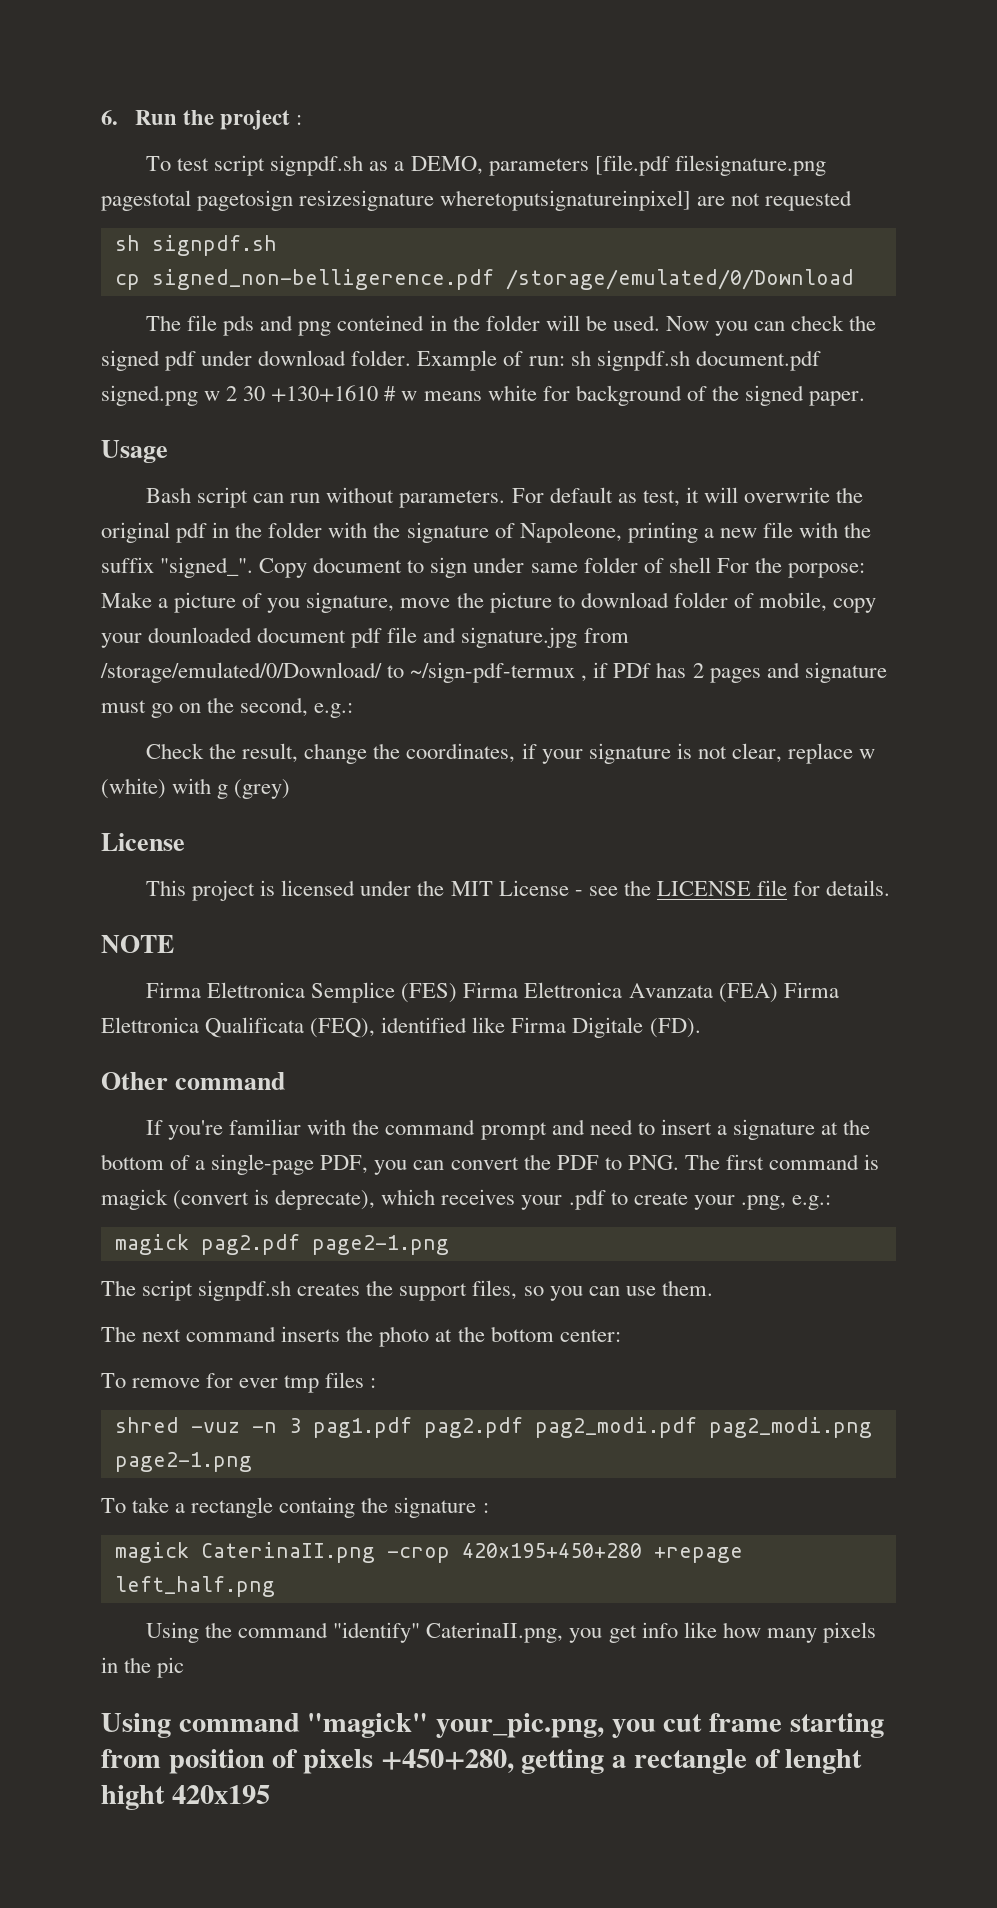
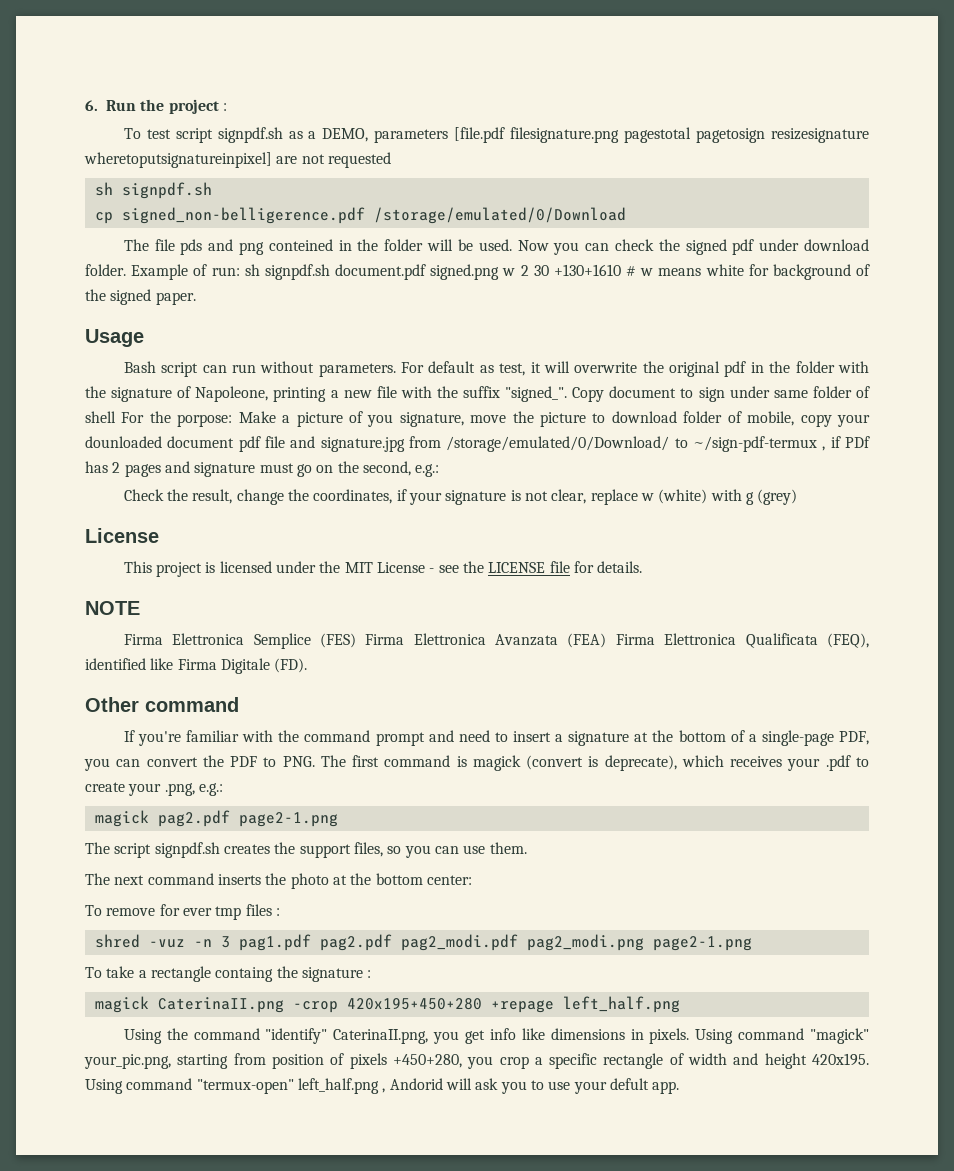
- Using the command "identify" CaterinaII.png, you get info like how many pixels in the pic
- Using command "magick" your_pic.png, you cut frame starting from position of pixels +450+280, getting a rectangle of lenght hight 420x195
+ Using the command "identify" CaterinaII.png, you get info like dimensions in pixels. Using command "magick" your_pic.png, starting from position of pixels +450+280, you crop a specific rectangle of width and height 420x195. Using command "termux-open" left_half.png , Andorid will ask you to use your defult app.

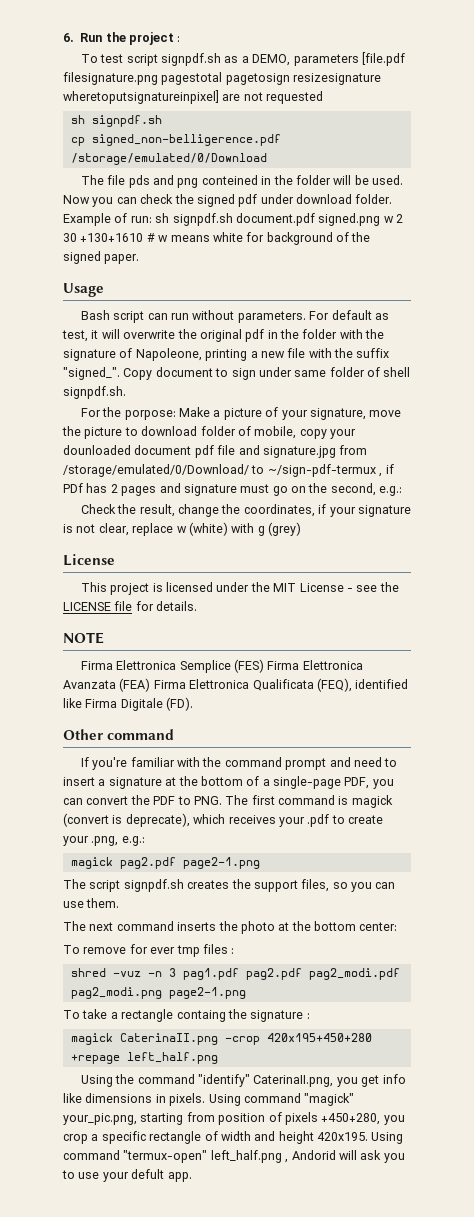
- Copy document to sign under same folder of shell For the porpose: Make a picture of you signature, move the picture to download folder of mobile, copy your dounloaded document pdf file and signature.jpg from /storage/emulated/0/Download/ to ~/sign-pdf-termux , if PDf has 2 pages and signature must go on the second, e.g.:
+ Copy document to sign under same folder of shell signpdf.sh.
+ For the porpose: Make a picture of your signature, move the picture to download folder of mobile, copy your dounloaded document pdf file and signature.jpg from /storage/emulated/0/Download/ to ~/sign-pdf-termux , if PDf has 2 pages and signature must go on the second, e.g.:

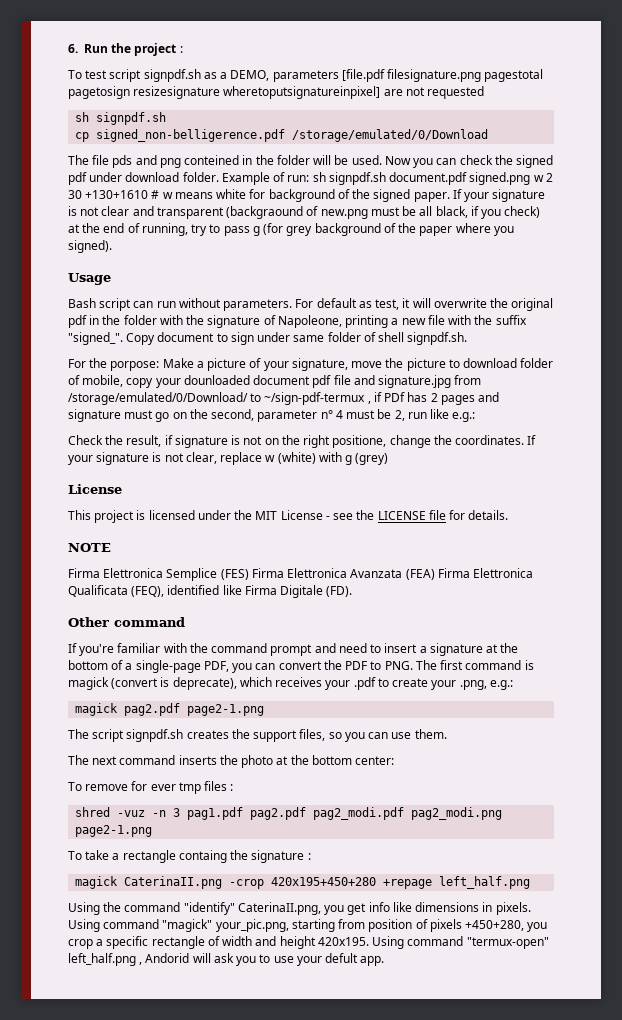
+ If your signature is not clear and transparent (backgraound of new.png must be all black, if you check) at the end of running, try to pass g (for grey background of the paper where you signed).
- For the porpose: Make a picture of your signature, move the picture to download folder of mobile, copy your dounloaded document pdf file and signature.jpg from /storage/emulated/0/Download/ to ~/sign-pdf-termux , if PDf has 2 pages and signature must go on the second, e.g.:
- Check the result, change the coordinates, if your signature is not clear, replace w (white) with g (grey)
+ For the porpose: Make a picture of your signature, move the picture to download folder of mobile, copy your dounloaded document pdf file and signature.jpg from /storage/emulated/0/Download/ to ~/sign-pdf-termux , if PDf has 2 pages and signature must go on the second, parameter n° 4 must be 2, run like e.g.:
+ Check the result, if signature is not on the right positione, change the coordinates. If your signature is not clear, replace w (white) with g (grey)

